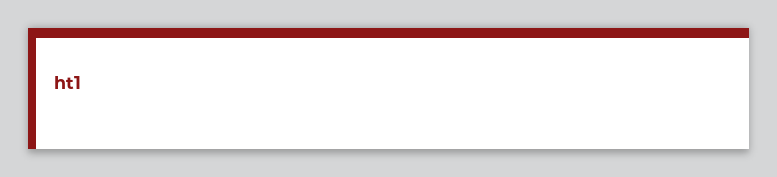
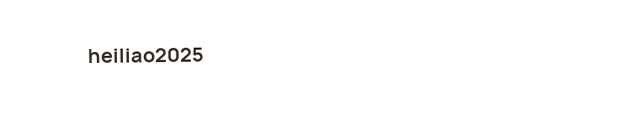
- ht1
+ heiliao2025

